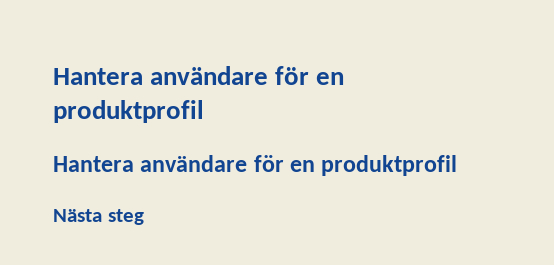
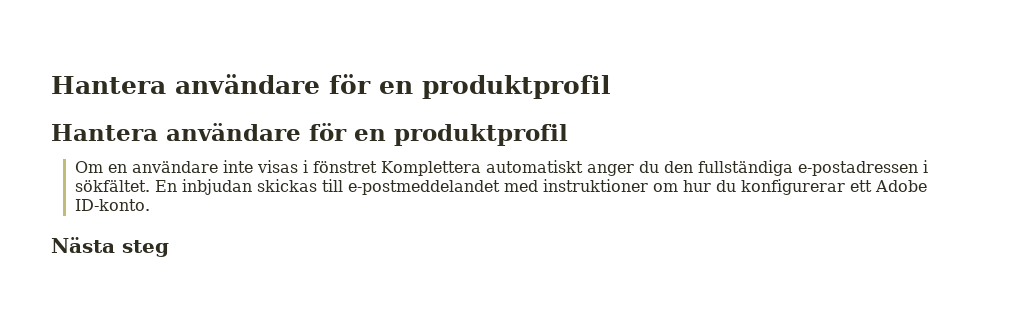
+ Om en användare inte visas i fönstret Komplettera automatiskt anger du den fullständiga e-postadressen i sökfältet. En inbjudan skickas till e-postmeddelandet med instruktioner om hur du konfigurerar ett Adobe ID-konto.

